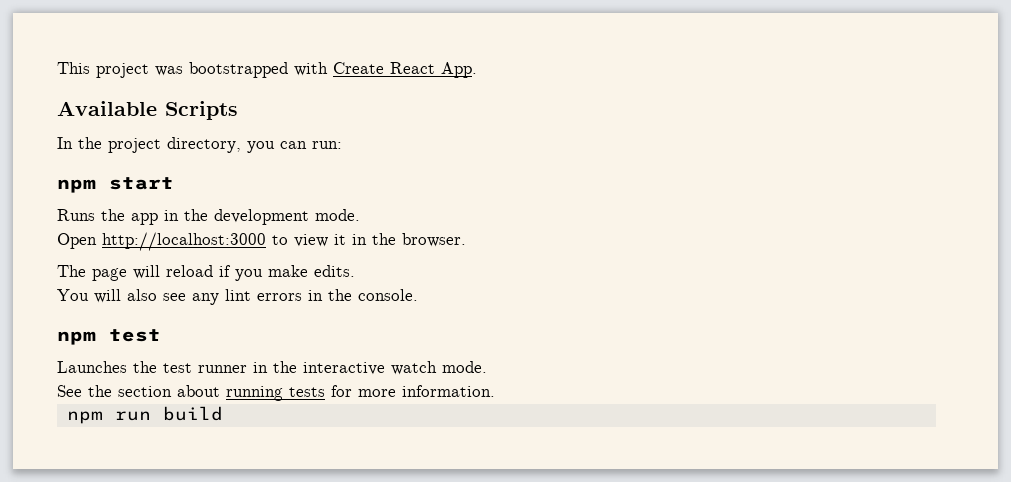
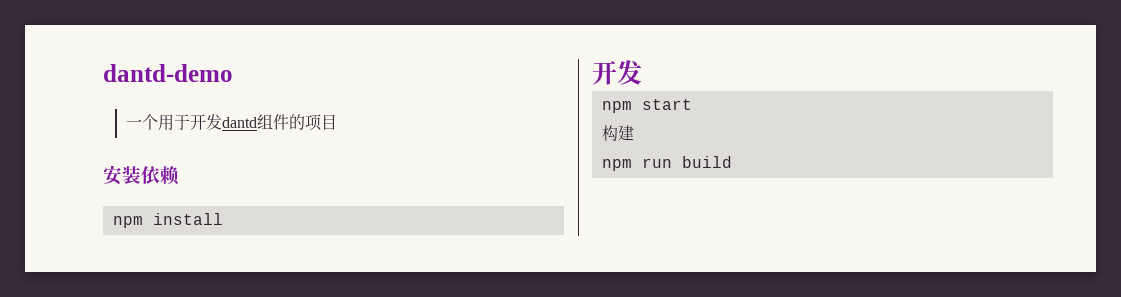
- This project was bootstrapped with Create React App.
- Available Scripts
- In the project directory, you can run:
+ dantd-demo
+ 一个用于开发dantd组件的项目
+ 安装依赖
+ npm install
+ 开发
  npm start
- Runs the app in the development mode.
- Open http://localhost:3000 to view it in the browser.
- The page will reload if you make edits.
- You will also see any lint errors in the console.
- npm test
- Launches the test runner in the interactive watch mode.
- See the section about running tests for more information.
+ 构建

